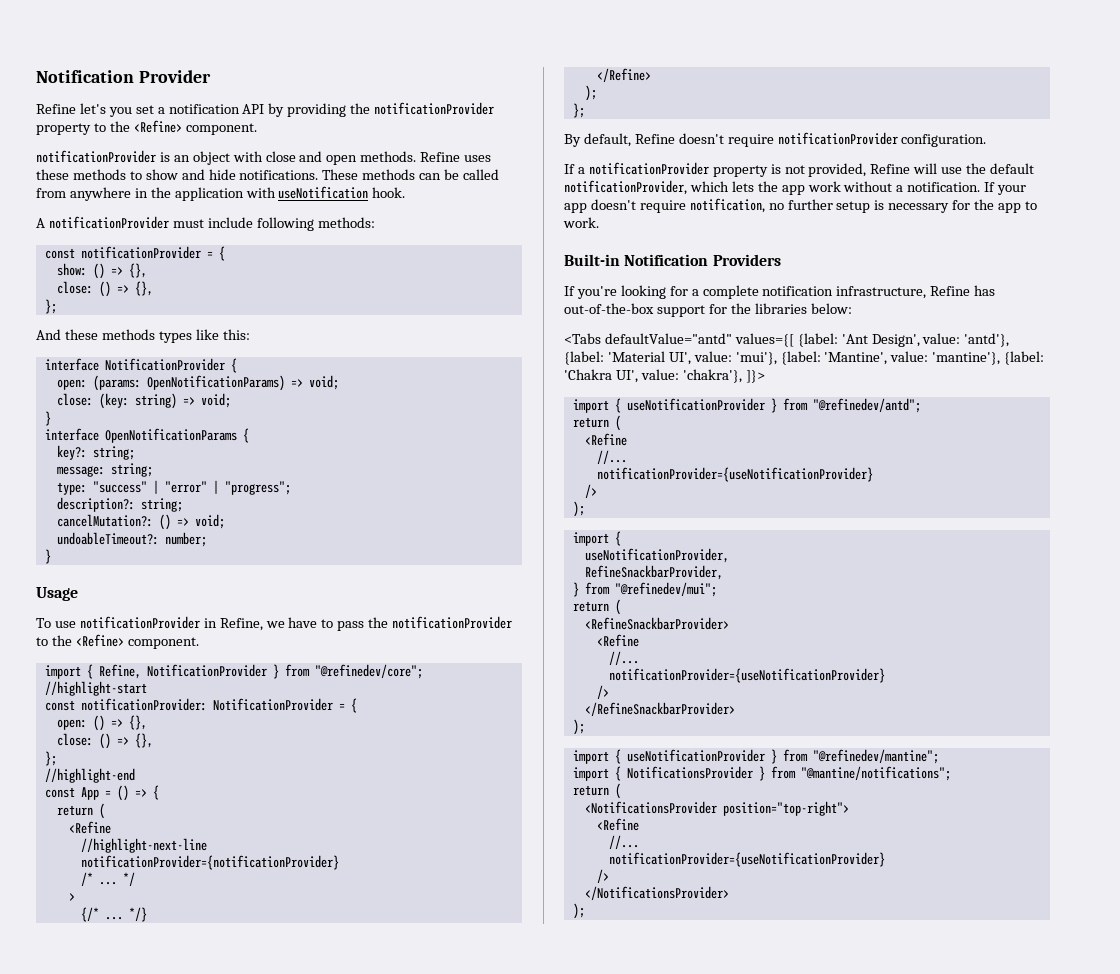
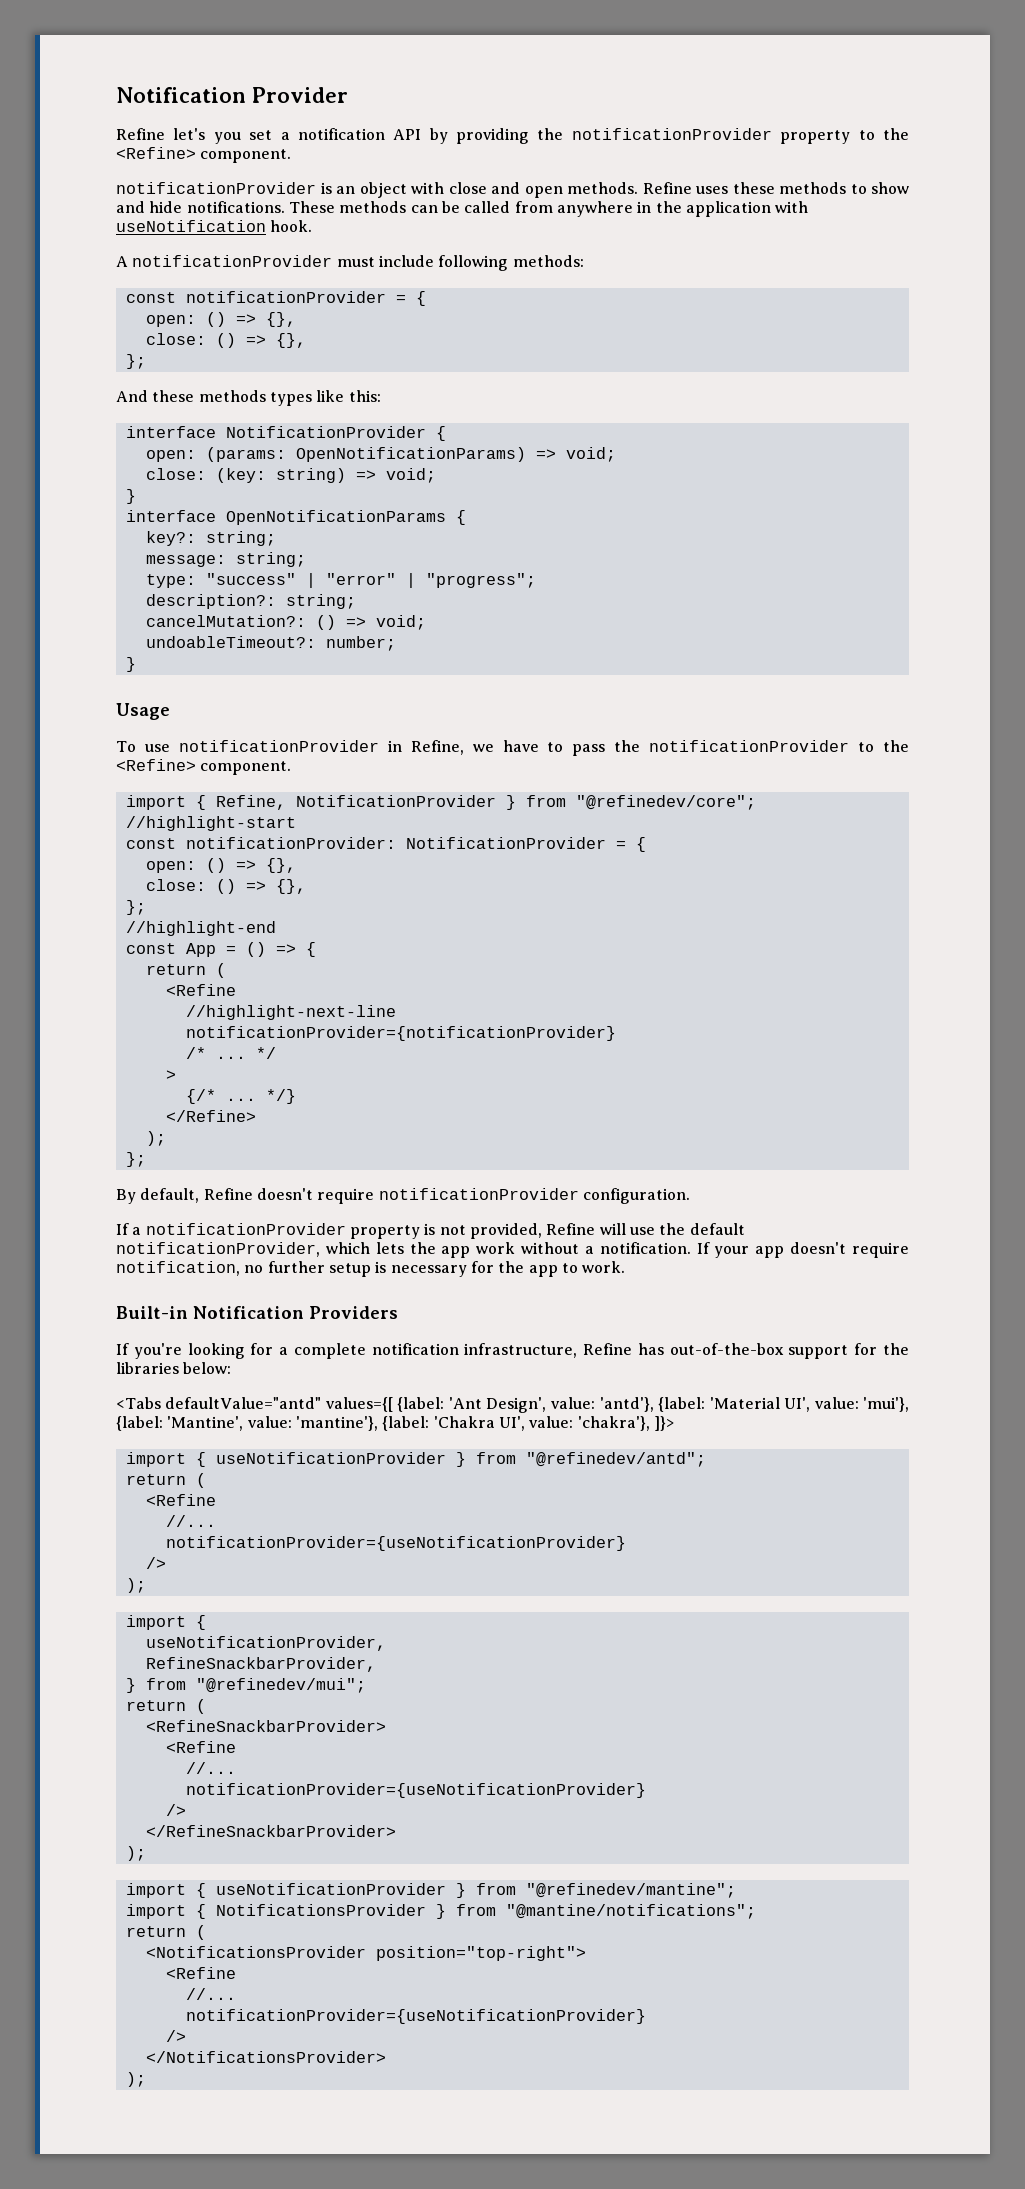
  const notificationProvider = {
- show: () => {},
+ open: () => {},

